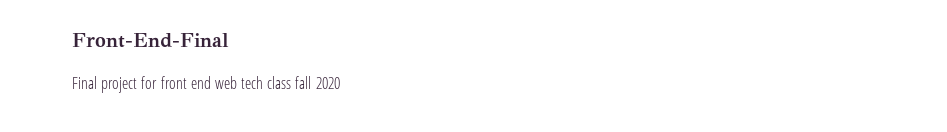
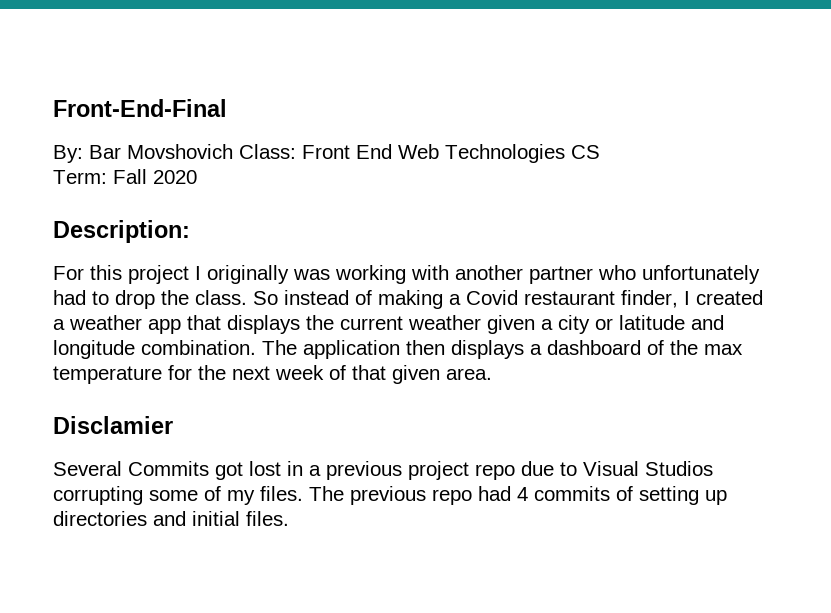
- Final project for front end web tech class fall 2020
+ By: Bar Movshovich Class: Front End Web Technologies CS
+ Term: Fall 2020
+ Description:
+ For this project I originally was working with another partner who unfortunately had to drop the class. So instead of making a Covid restaurant finder, I created a weather app that displays the current weather given a city or latitude and longitude combination. The application then displays a dashboard of the max temperature for the next week of that given area.
+ Disclamier
+ Several Commits got lost in a previous project repo due to Visual Studios corrupting some of my files. The previous repo had 4 commits of setting up directories and initial files.

